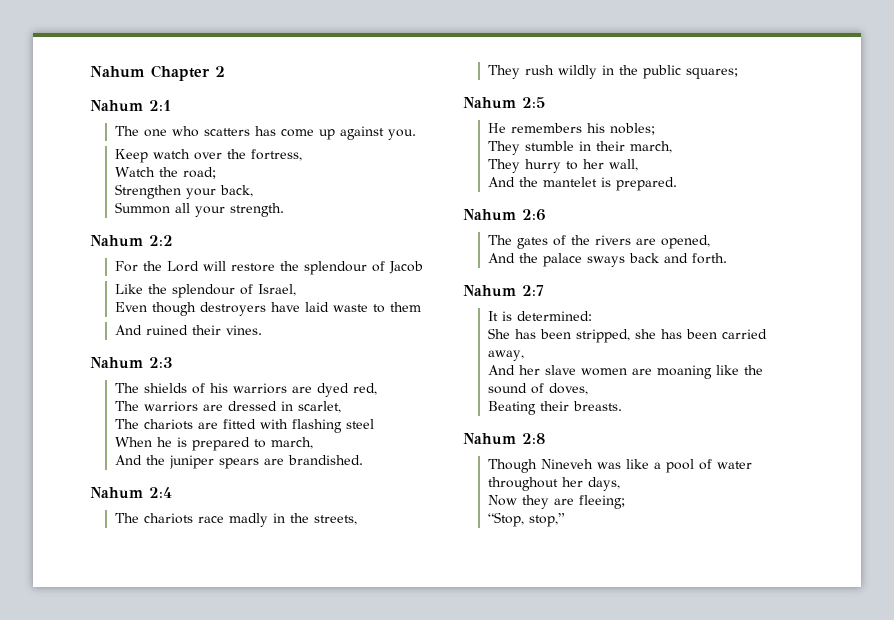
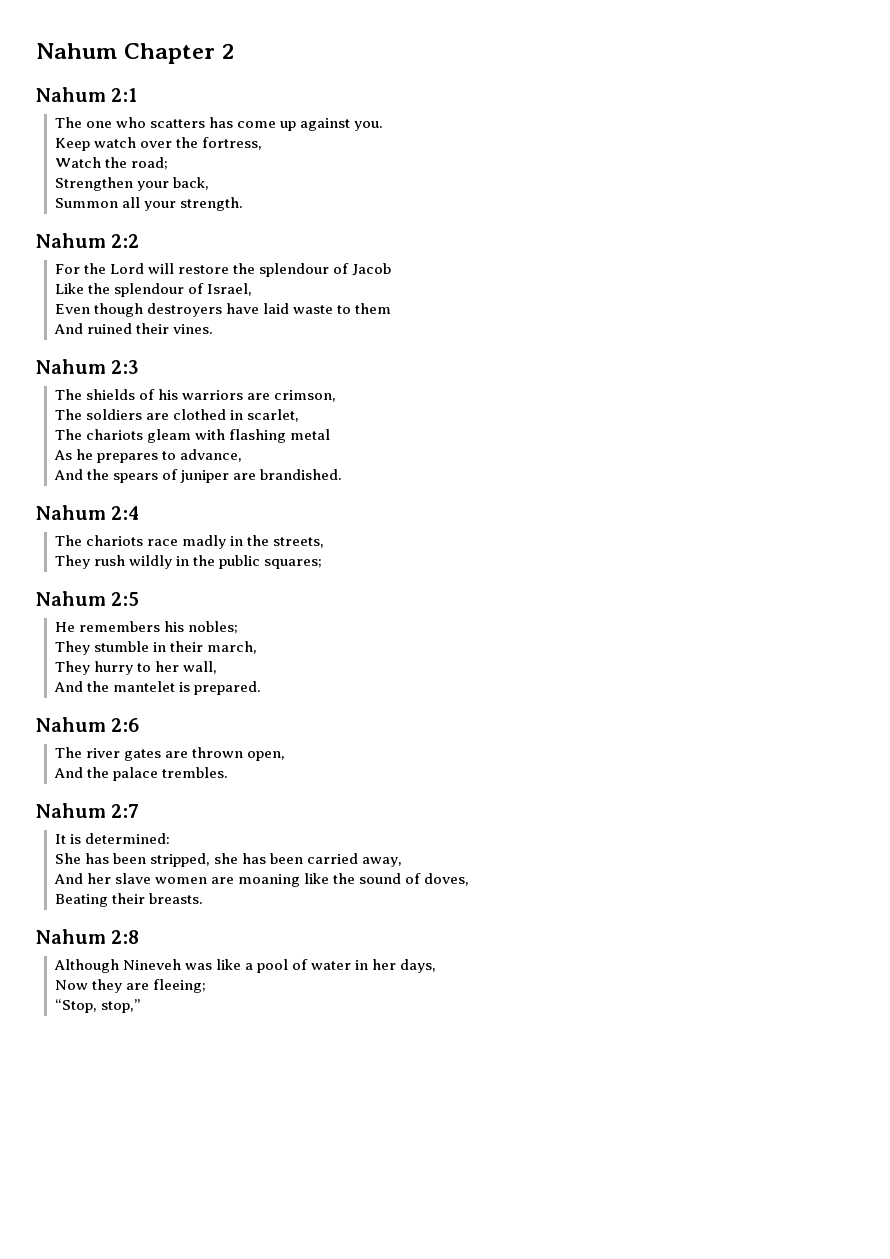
- The shields of his warriors are dyed red,
- The warriors are dressed in scarlet,
+ The shields of his warriors are crimson,
+ The soldiers are clothed in scarlet,
- The chariots are fitted with flashing steel
- When he is prepared to march,
- And the juniper spears are brandished.
+ The chariots gleam with flashing metal
+ As he prepares to advance,
+ And the spears of juniper are brandished.
- The gates of the rivers are opened,
+ The river gates are thrown open,
- And the palace sways back and forth.
+ And the palace trembles.
- Though Nineveh was like a pool of water throughout her days,
+ Although Nineveh was like a pool of water in her days,

